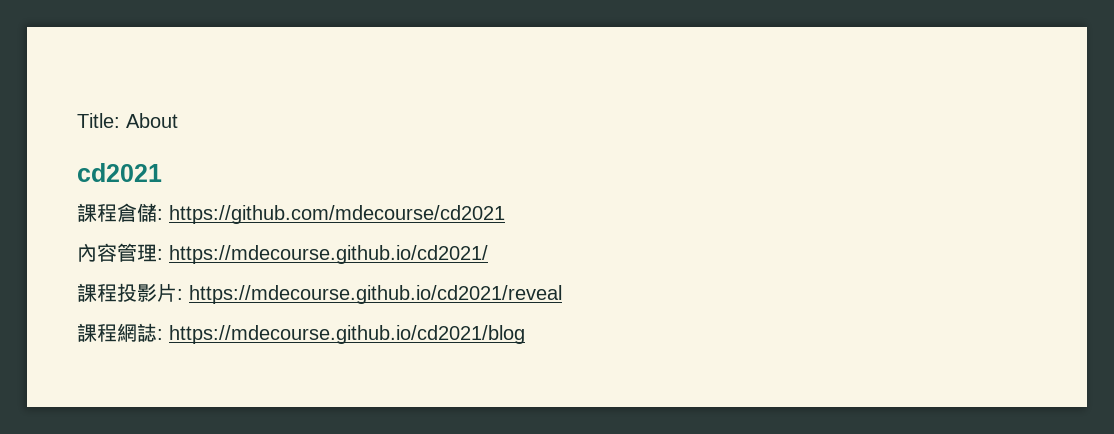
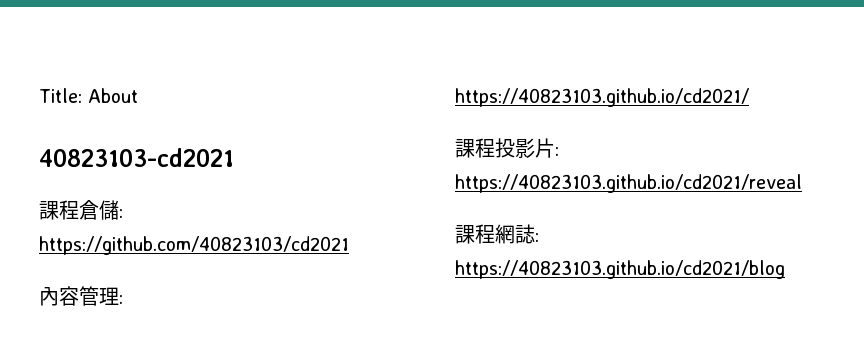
- cd2021
+ 40823103-cd2021
- 課程倉儲: https://github.com/mdecourse/cd2021
+ 課程倉儲: https://github.com/40823103/cd2021
- 內容管理: https://mdecourse.github.io/cd2021/
+ 內容管理: https://40823103.github.io/cd2021/
- 課程投影片: https://mdecourse.github.io/cd2021/reveal
+ 課程投影片: https://40823103.github.io/cd2021/reveal
- 課程網誌: https://mdecourse.github.io/cd2021/blog
+ 課程網誌: https://40823103.github.io/cd2021/blog

